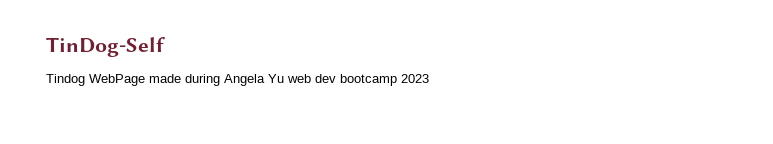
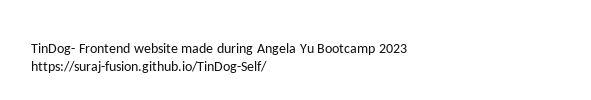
- TinDog-Self
- Tindog WebPage made during Angela Yu web dev bootcamp 2023
+ TinDog- Frontend website made during Angela Yu Bootcamp 2023 https://suraj-fusion.github.io/TinDog-Self/

